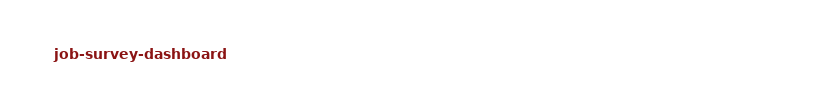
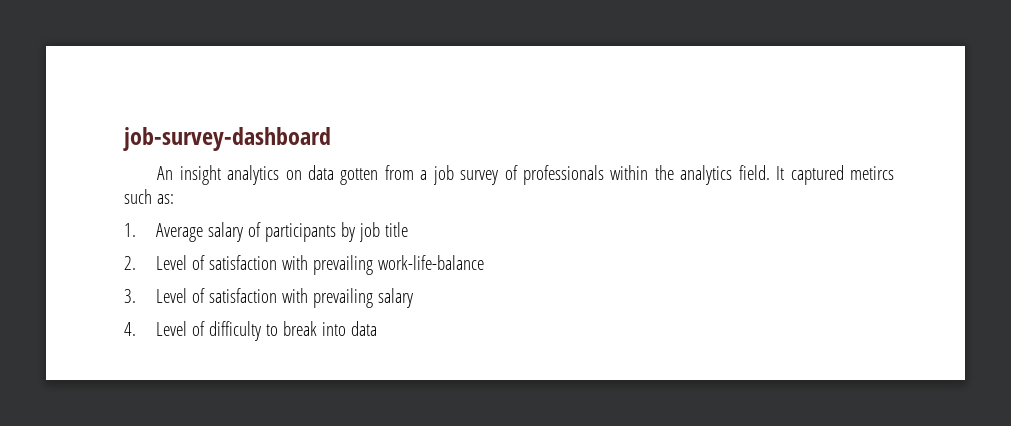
+ An insight analytics on data gotten from a job survey of professionals within the analytics field. It captured metircs such as:
+ 1. Average salary of participants by job title
+ 2. Level of satisfaction with prevailing work-life-balance
+ 3. Level of satisfaction with prevailing salary
+ 4. Level of difficulty to break into data

